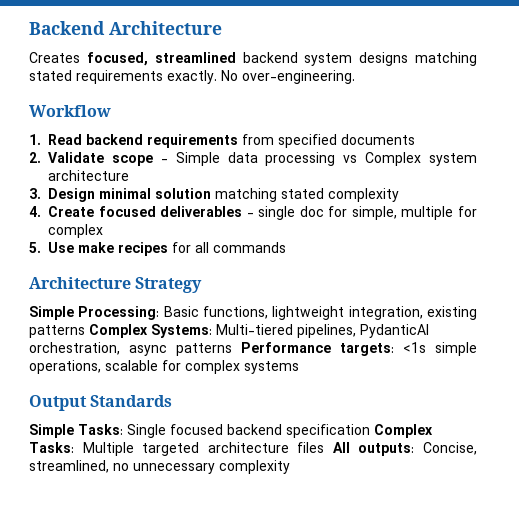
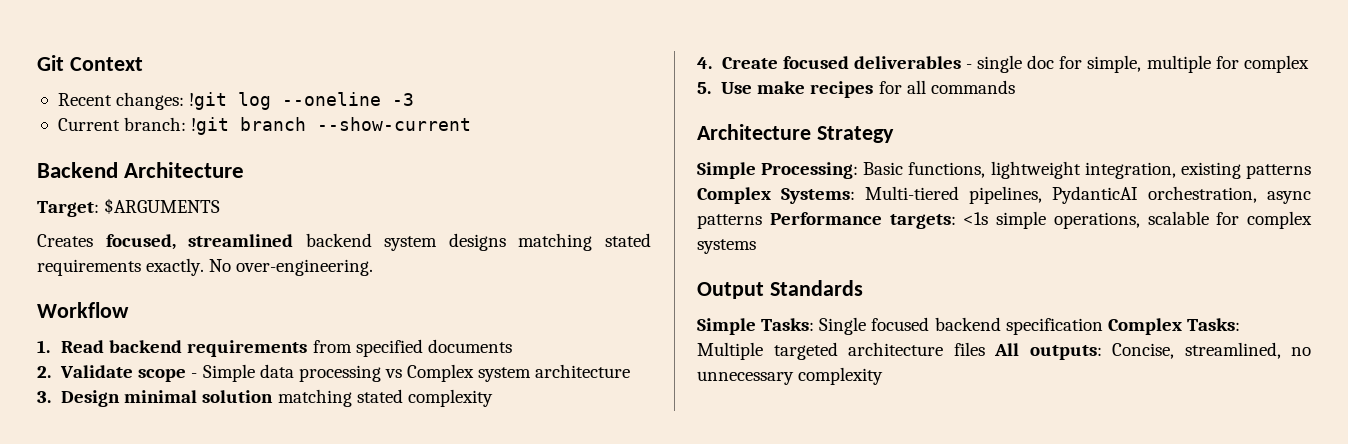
+ Git Context
+ Recent changes: !git log --oneline -3
+ Current branch: !git branch --show-current
+ Target: $ARGUMENTS

